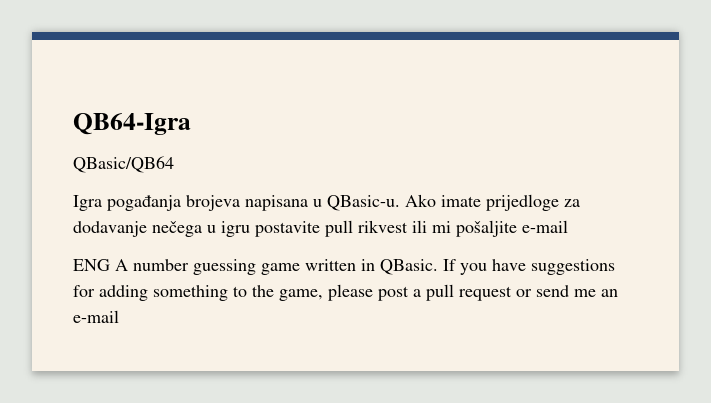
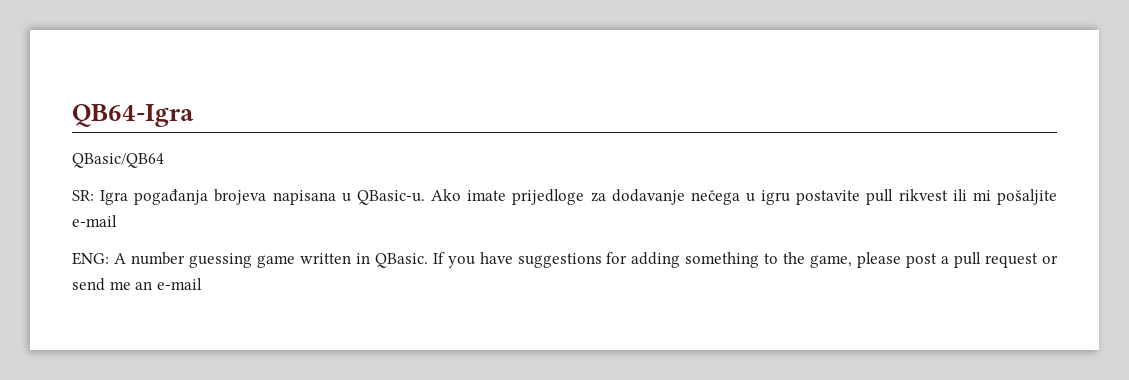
- Igra pogađanja brojeva napisana u QBasic-u.
+ SR: Igra pogađanja brojeva napisana u QBasic-u.
- ENG A number guessing game written in QBasic.
+ ENG: A number guessing game written in QBasic.

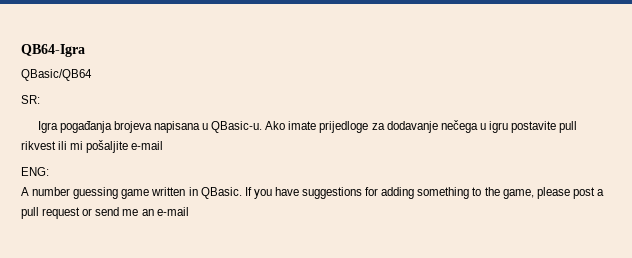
- SR: Igra pogađanja brojeva napisana u QBasic-u.
+ SR:
+ Igra pogađanja brojeva napisana u QBasic-u.
- ENG: A number guessing game written in QBasic.
+ ENG:
+ A number guessing game written in QBasic.

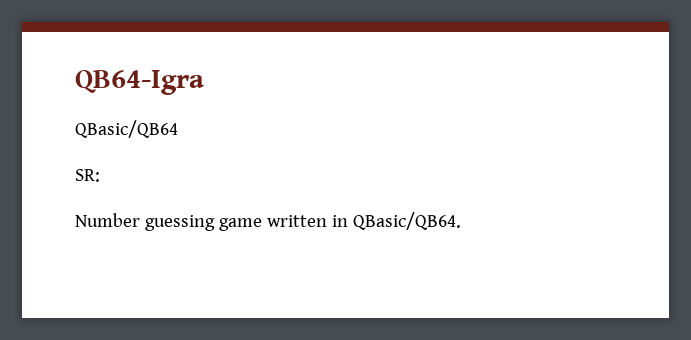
- Igra pogađanja brojeva napisana u QBasic-u. Ako imate prijedloge za dodavanje nečega u igru postavite pull rikvest ili mi pošaljite e-mail
- ENG:
- A number guessing game written in QBasic. If you have suggestions for adding something to the game, please post a pull request or send me an e-mail
+ Number guessing game written in QBasic/QB64.

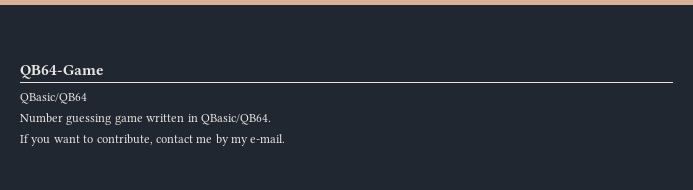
- QB64-Igra
+ QB64-Game
- SR:
+ If you want to contribute, contact me by my e-mail.

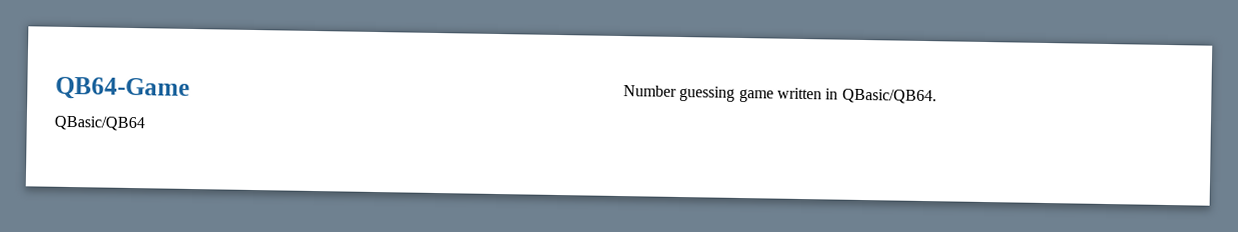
- If you want to contribute, contact me by my e-mail.

